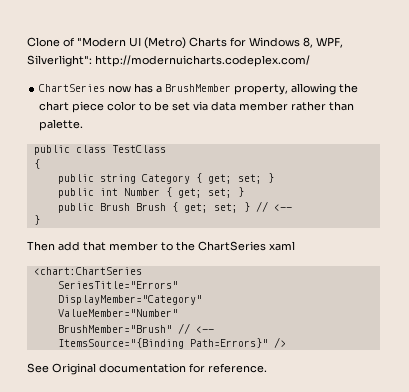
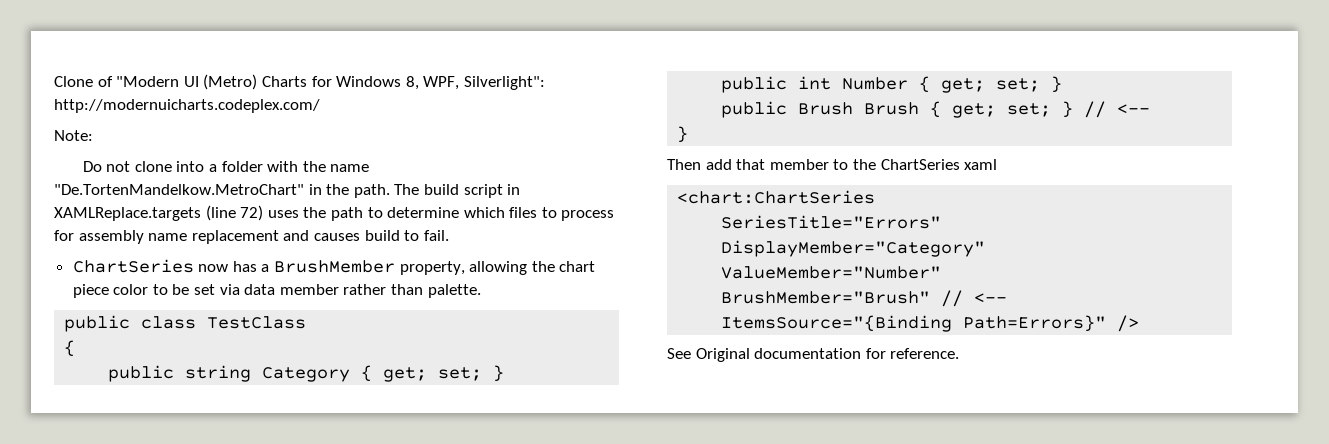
+ Note:
+ Do not clone into a folder with the name "De.TortenMandelkow.MetroChart" in the path. The build script in XAMLReplace.targets (line 72) uses the path to determine which files to process for assembly name replacement and causes build to fail.

